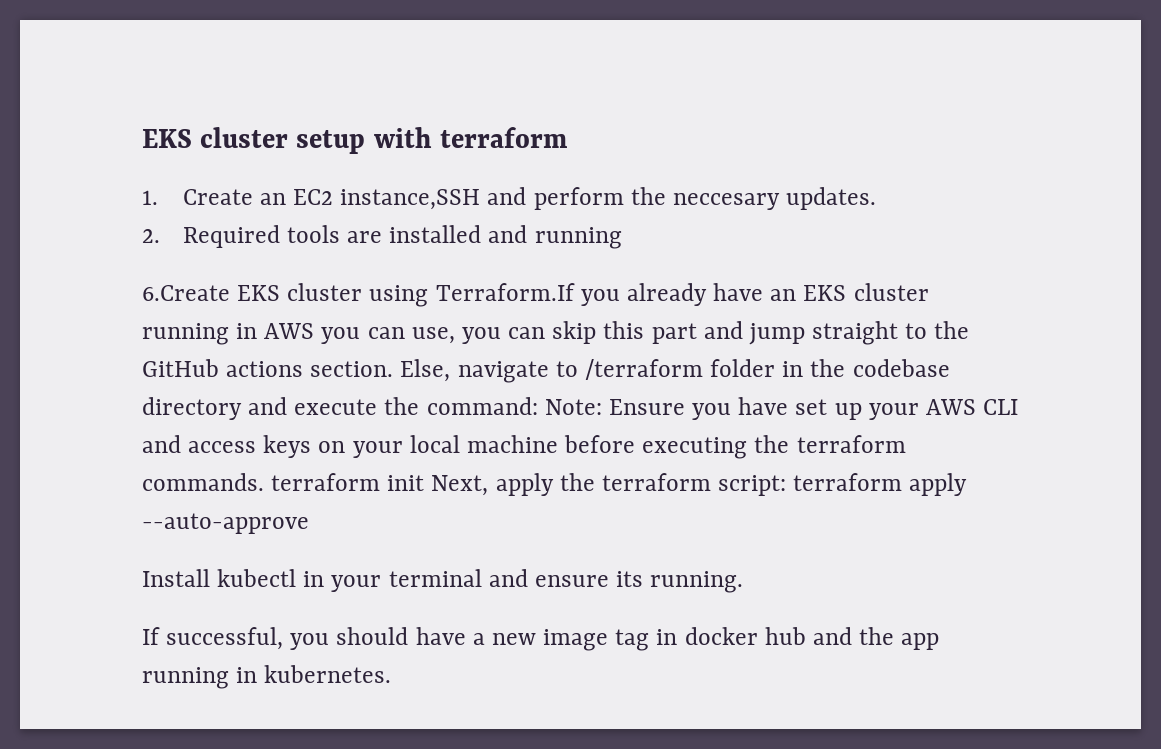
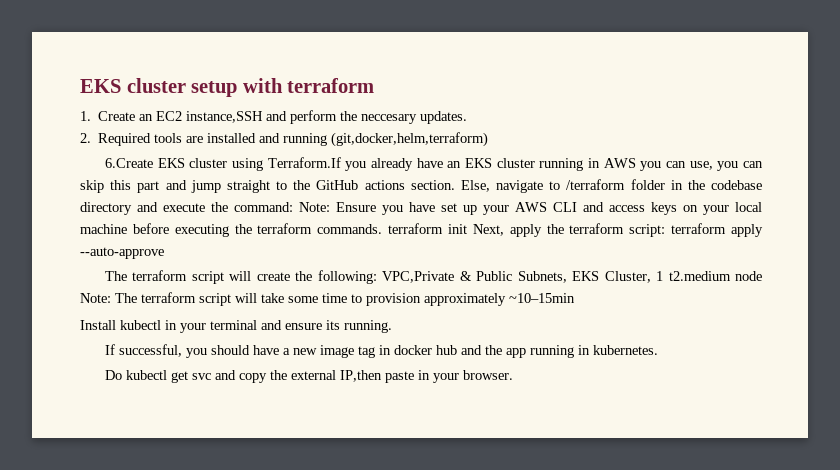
- 2. Required tools are installed and running
+ 2. Required tools are installed and running (git,docker,helm,terraform)
+ The terraform script will create the following: VPC,Private & Public Subnets, EKS Cluster, 1 t2.medium node Note: The terraform script will take some time to provision approximately ~10–15min
+ Do kubectl get svc and copy the external IP,then paste in your browser.

